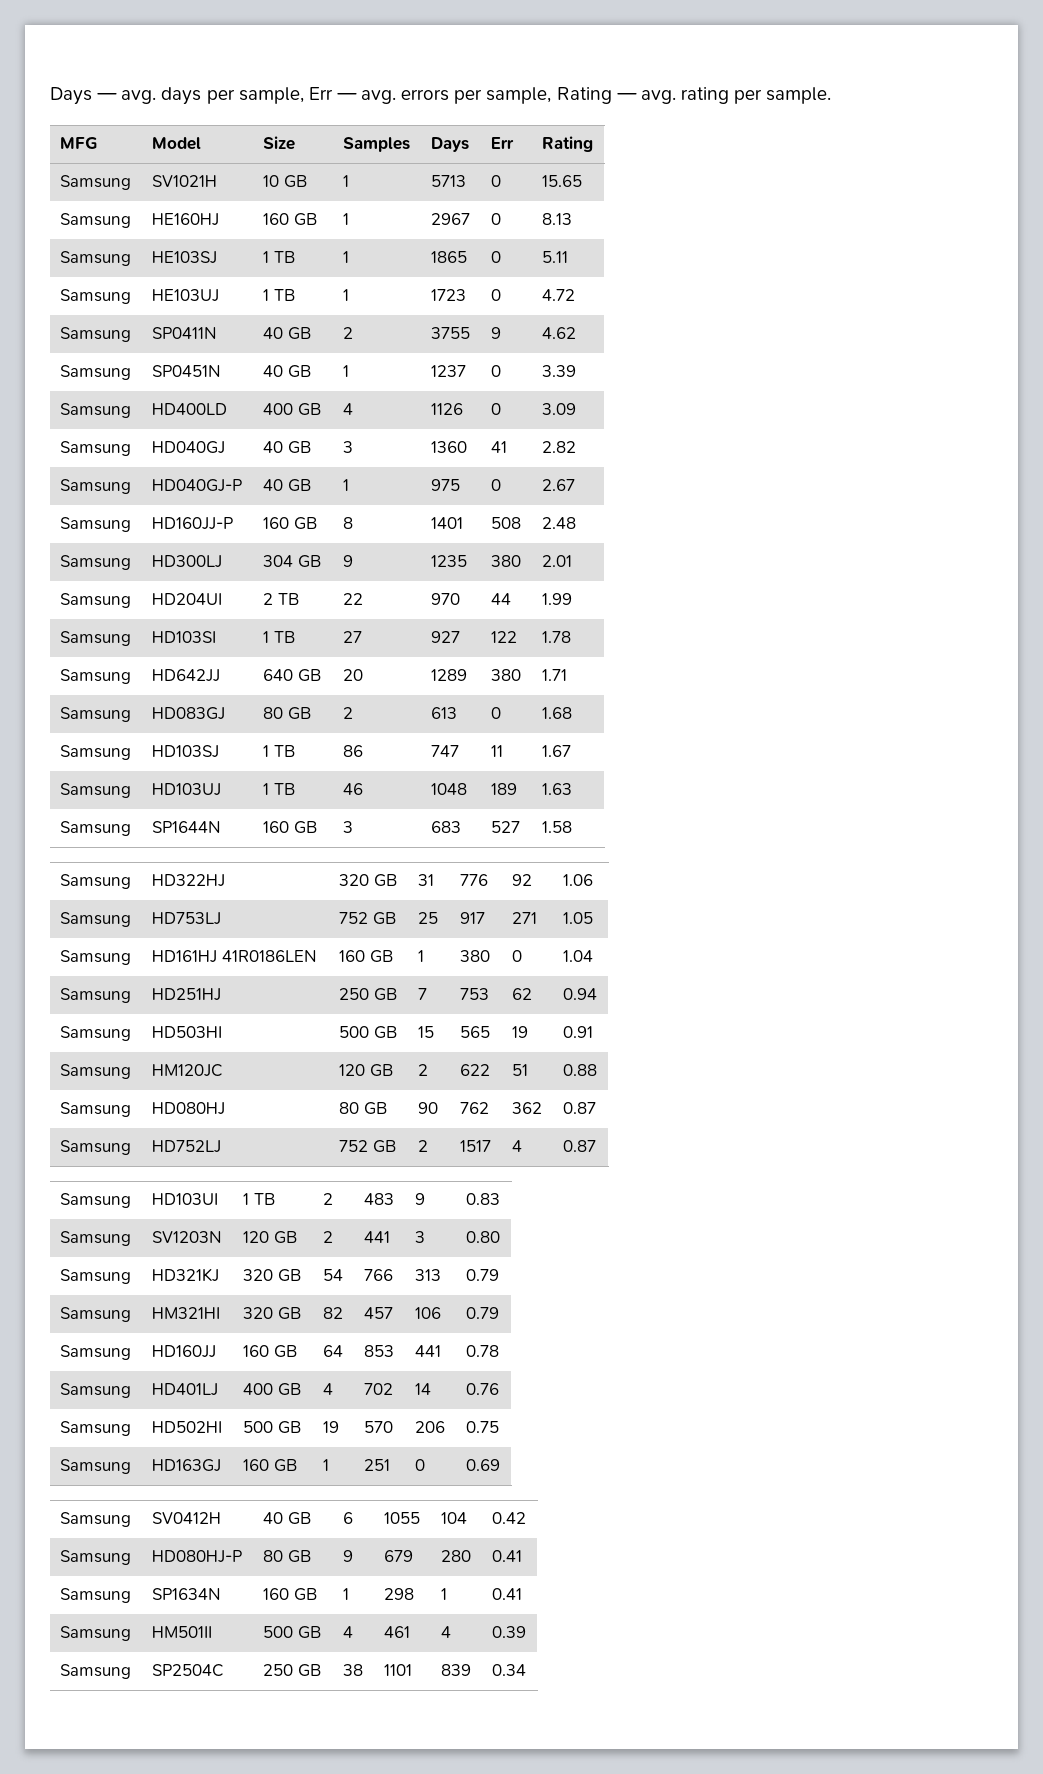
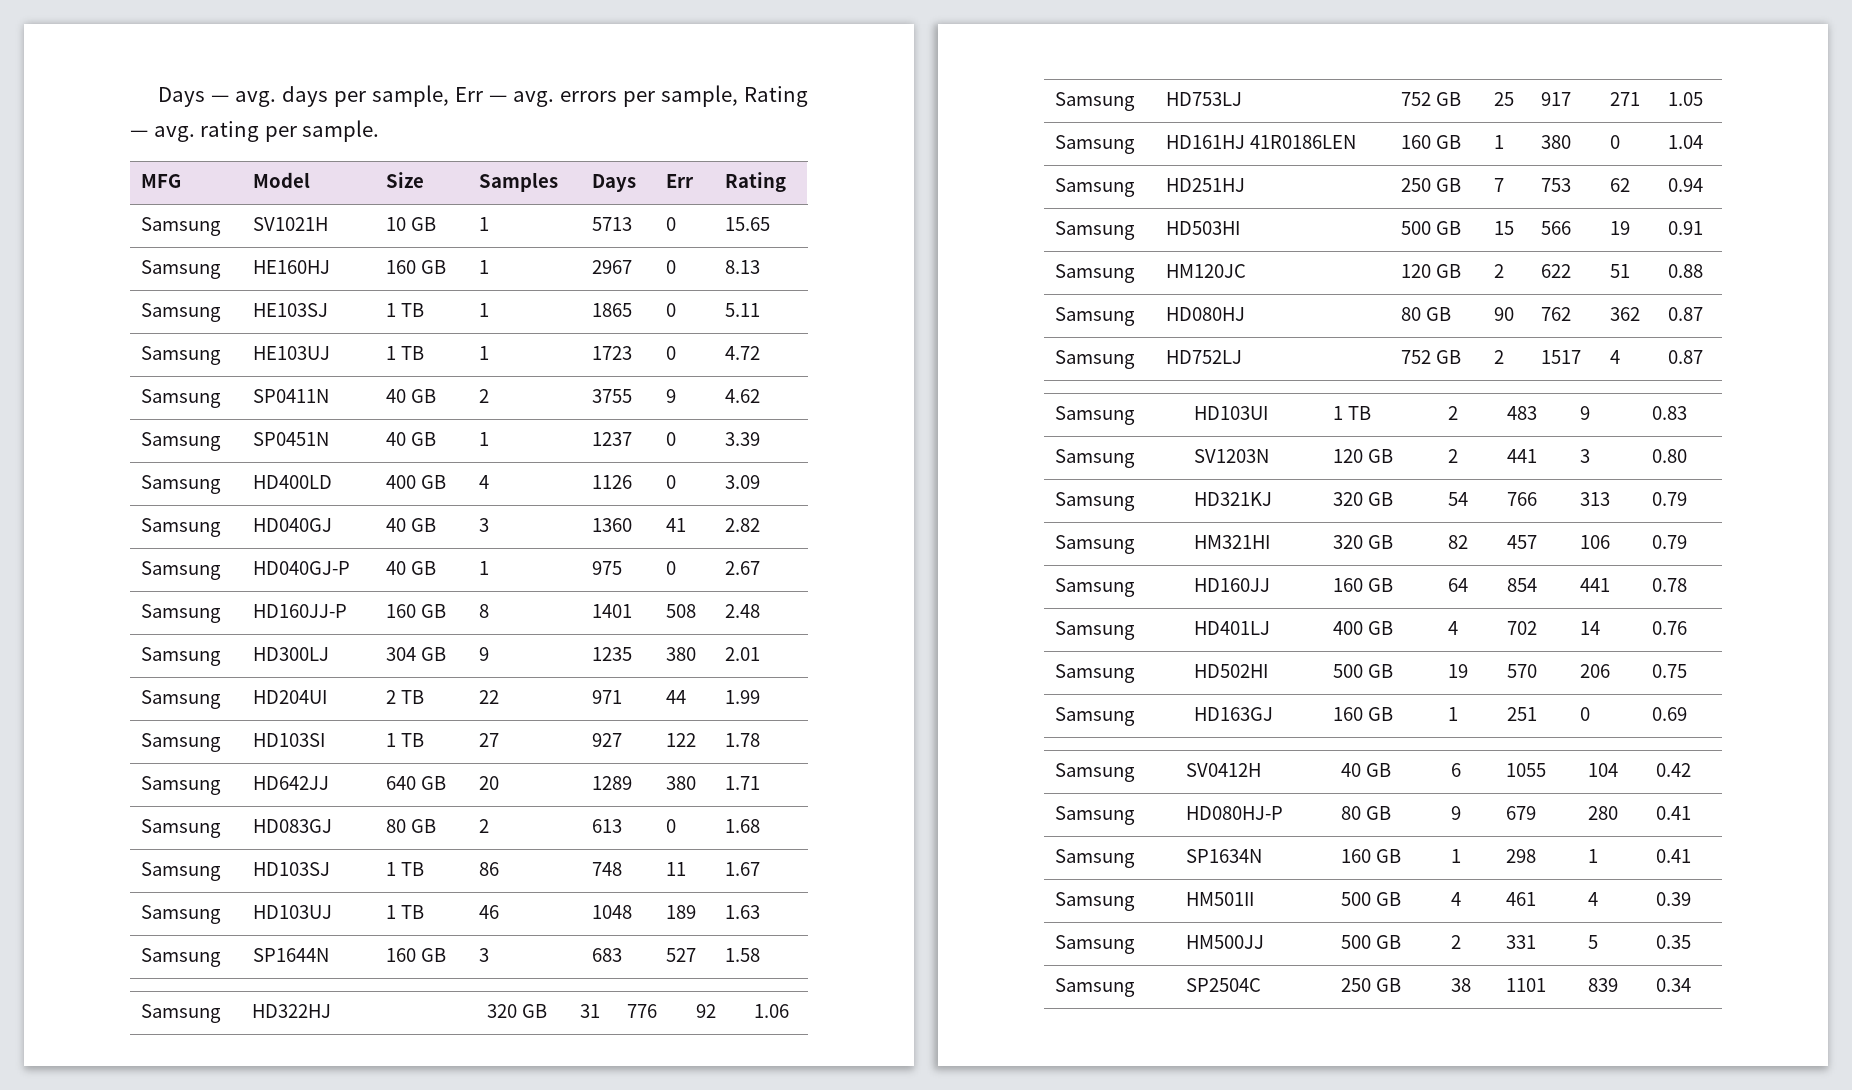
- Samsung | HD204UI | 2 TB | 22 | 970 | 44 | 1.99
+ Samsung | HD204UI | 2 TB | 22 | 971 | 44 | 1.99
- Samsung | HD103SJ | 1 TB | 86 | 747 | 11 | 1.67
+ Samsung | HD103SJ | 1 TB | 86 | 748 | 11 | 1.67
- Samsung | HD503HI | 500 GB | 15 | 565 | 19 | 0.91
+ Samsung | HD503HI | 500 GB | 15 | 566 | 19 | 0.91
- Samsung | HD160JJ | 160 GB | 64 | 853 | 441 | 0.78
+ Samsung | HD160JJ | 160 GB | 64 | 854 | 441 | 0.78
+ Samsung | HM500JJ | 500 GB | 2 | 331 | 5 | 0.35

